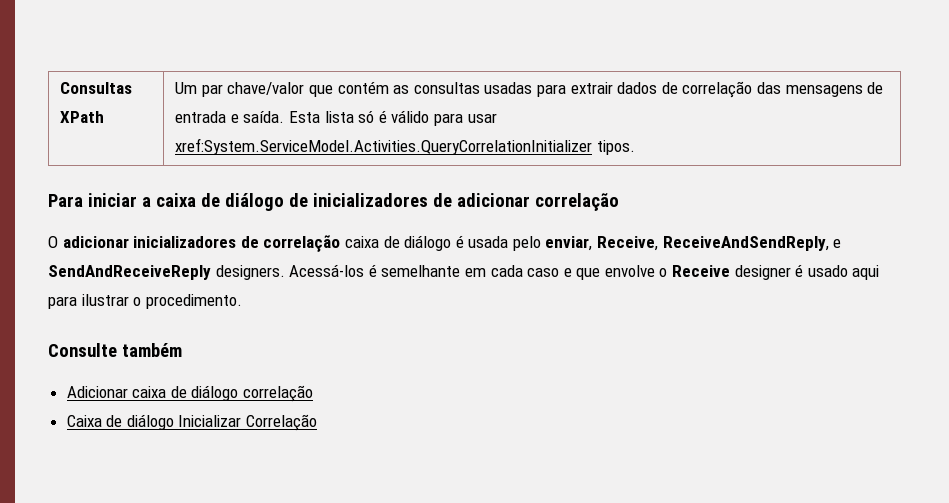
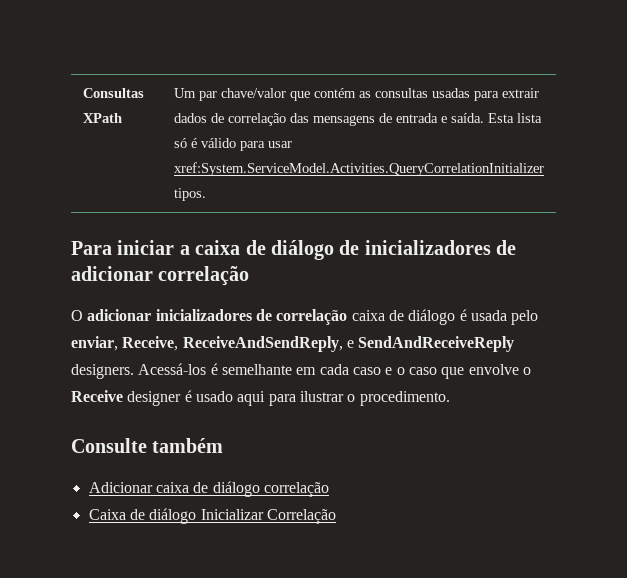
- Acessá-los é semelhante em cada caso e que envolve o Receive designer é usado aqui para ilustrar o procedimento.
+ Acessá-los é semelhante em cada caso e o caso que envolve o Receive designer é usado aqui para ilustrar o procedimento.

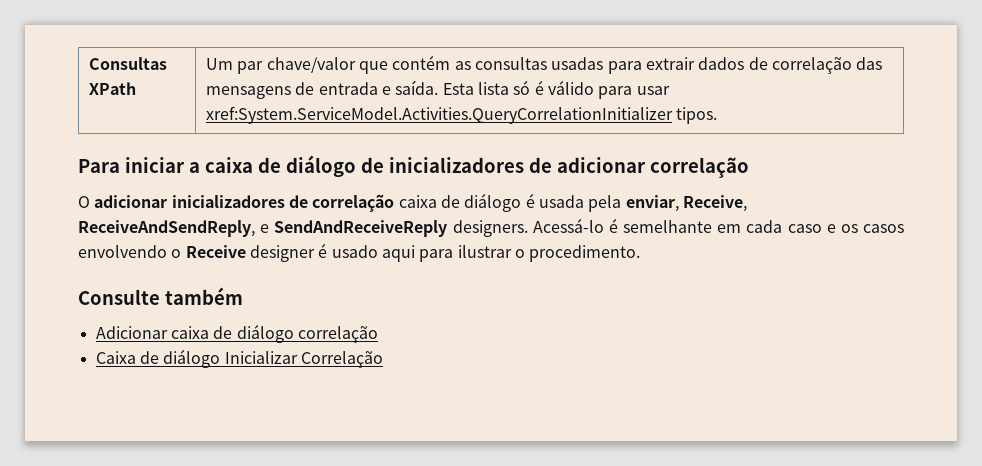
- O adicionar inicializadores de correlação caixa de diálogo é usada pelo enviar, Receive, ReceiveAndSendReply, e SendAndReceiveReply designers.
+ O adicionar inicializadores de correlação caixa de diálogo é usada pela enviar, Receive, ReceiveAndSendReply, e SendAndReceiveReply designers.
- Acessá-los é semelhante em cada caso e o caso que envolve o Receive designer é usado aqui para ilustrar o procedimento.
+ Acessá-lo é semelhante em cada caso e os casos envolvendo o Receive designer é usado aqui para ilustrar o procedimento.

